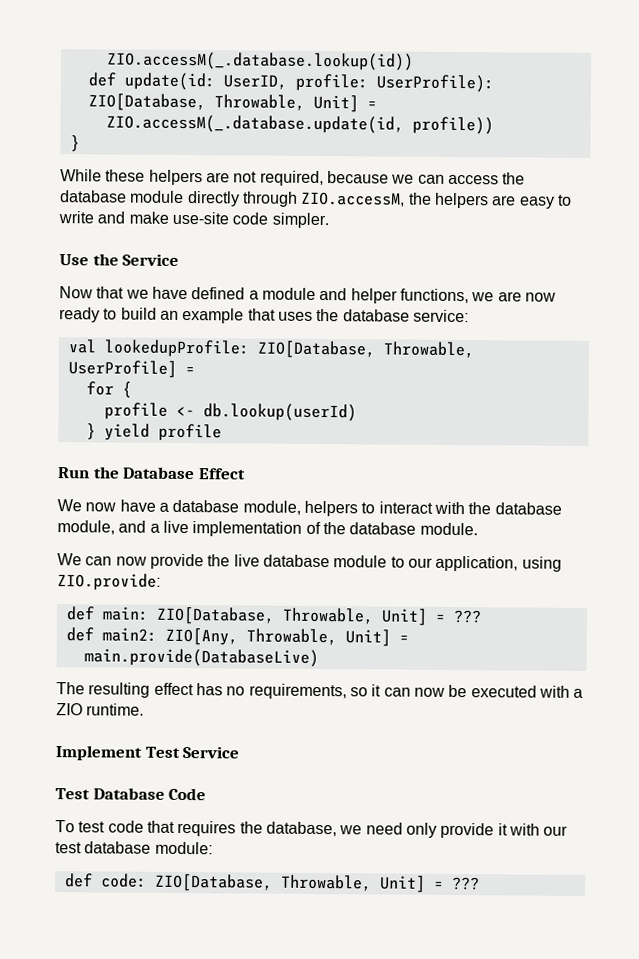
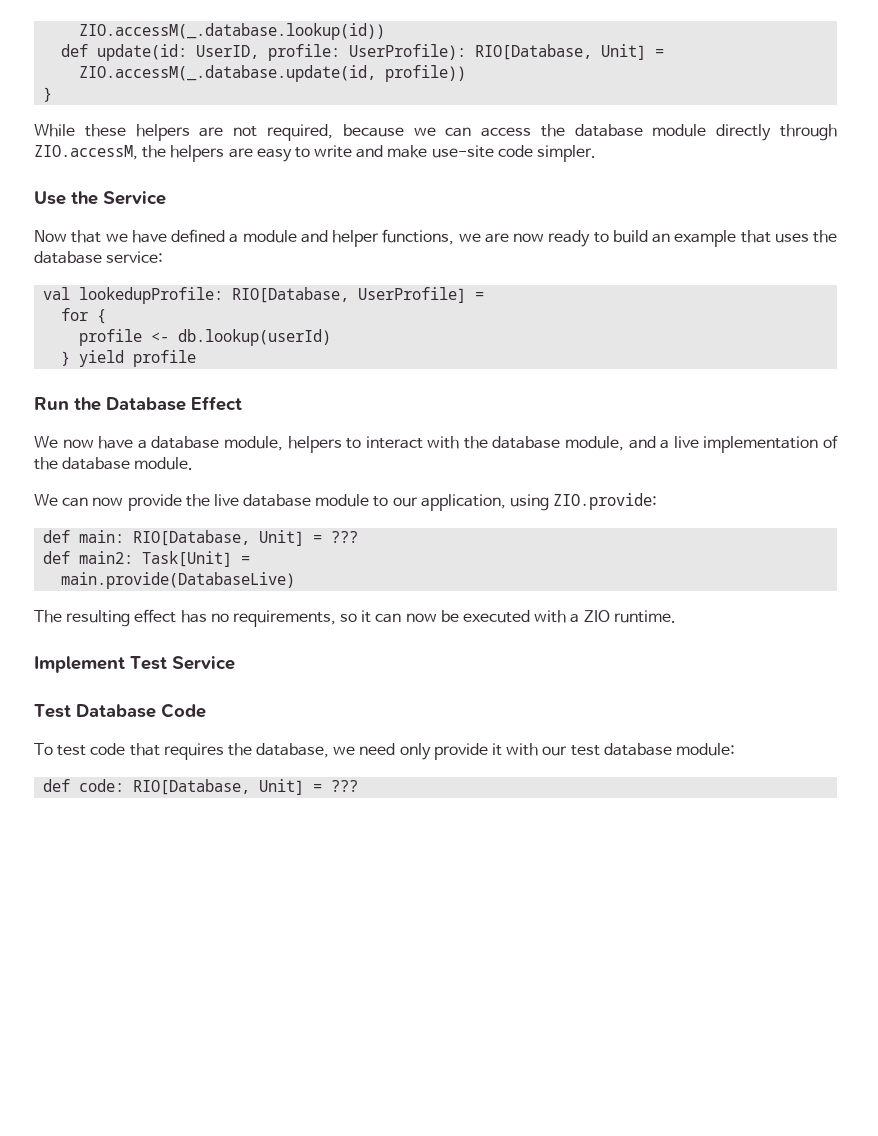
- def update(id: UserID, profile: UserProfile): ZIO[Database, Throwable, Unit] =
+ def update(id: UserID, profile: UserProfile): RIO[Database, Unit] =
- val lookedupProfile: ZIO[Database, Throwable, UserProfile] =
+ val lookedupProfile: RIO[Database, UserProfile] =
- def main: ZIO[Database, Throwable, Unit] = ???
+ def main: RIO[Database, Unit] = ???
- def main2: ZIO[Any, Throwable, Unit] =
+ def main2: Task[Unit] =
- def code: ZIO[Database, Throwable, Unit] = ???
+ def code: RIO[Database, Unit] = ???

